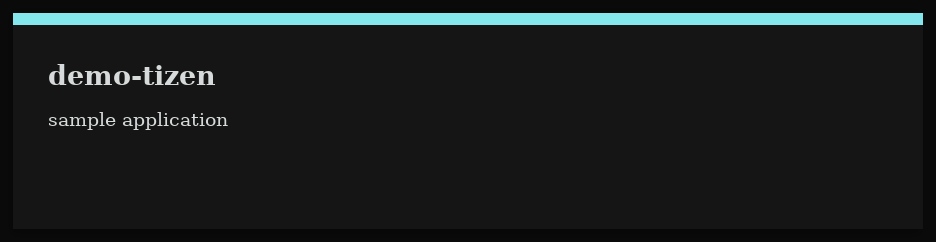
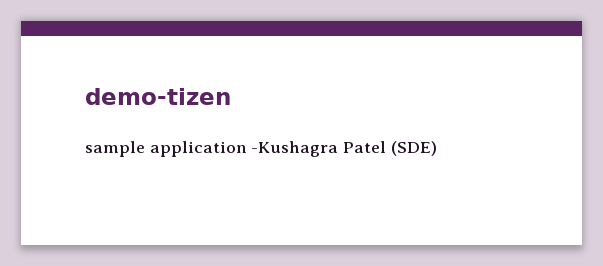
- sample application
+ sample application -Kushagra Patel (SDE)

